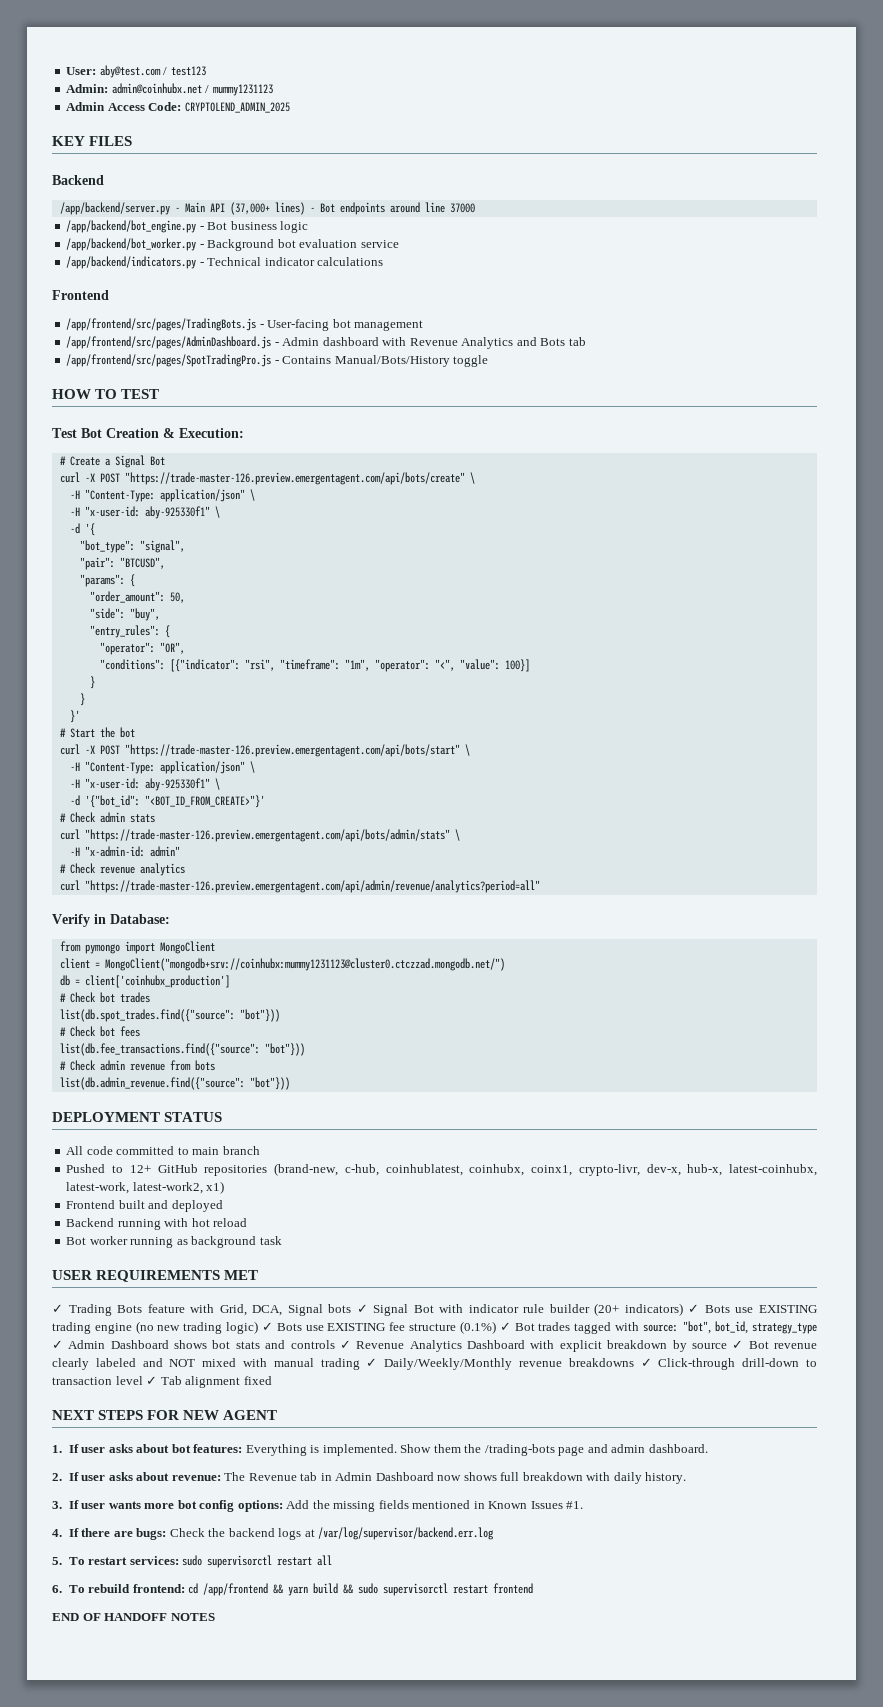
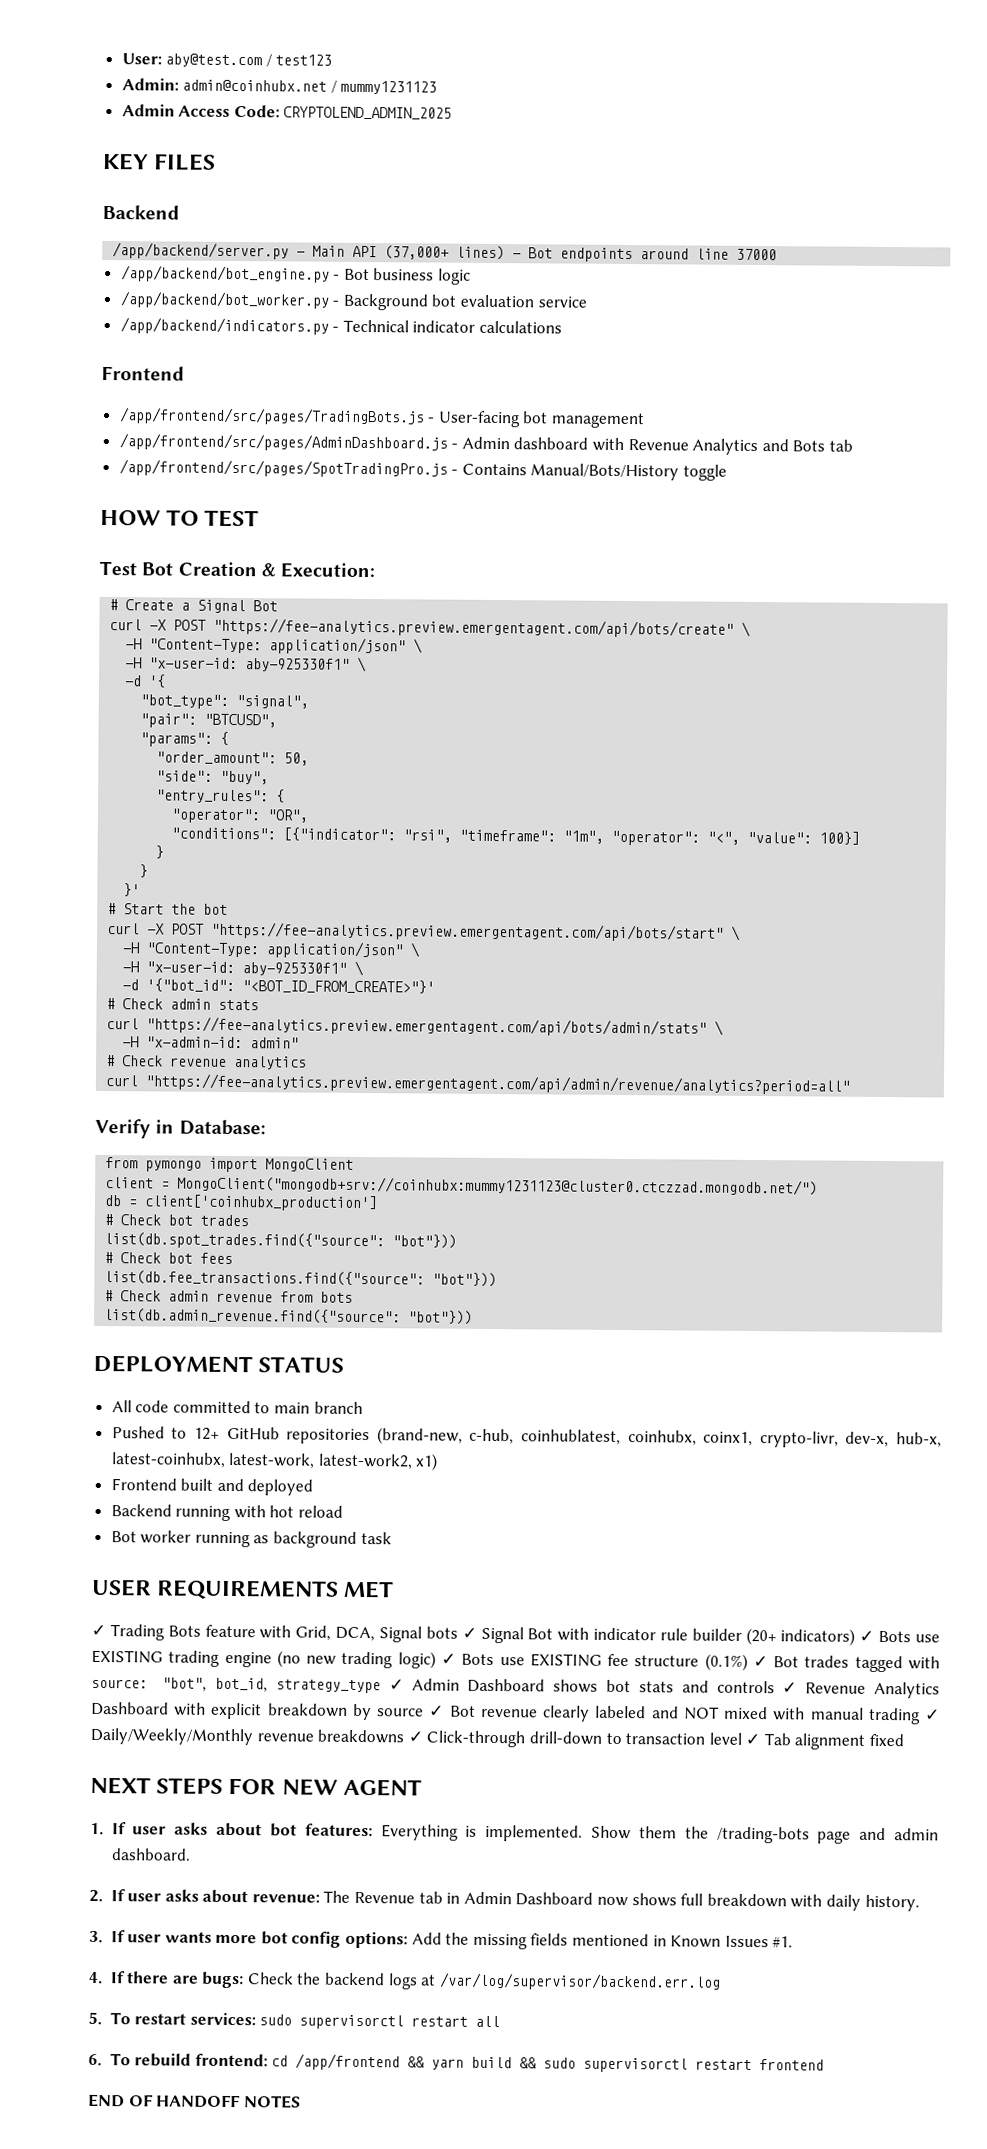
- curl -X POST "https://trade-master-126.preview.emergentagent.com/api/bots/create" \
+ curl -X POST "https://fee-analytics.preview.emergentagent.com/api/bots/create" \
- curl -X POST "https://trade-master-126.preview.emergentagent.com/api/bots/start" \
+ curl -X POST "https://fee-analytics.preview.emergentagent.com/api/bots/start" \
- curl "https://trade-master-126.preview.emergentagent.com/api/bots/admin/stats" \
+ curl "https://fee-analytics.preview.emergentagent.com/api/bots/admin/stats" \
- curl "https://trade-master-126.preview.emergentagent.com/api/admin/revenue/analytics?period=all"
+ curl "https://fee-analytics.preview.emergentagent.com/api/admin/revenue/analytics?period=all"

